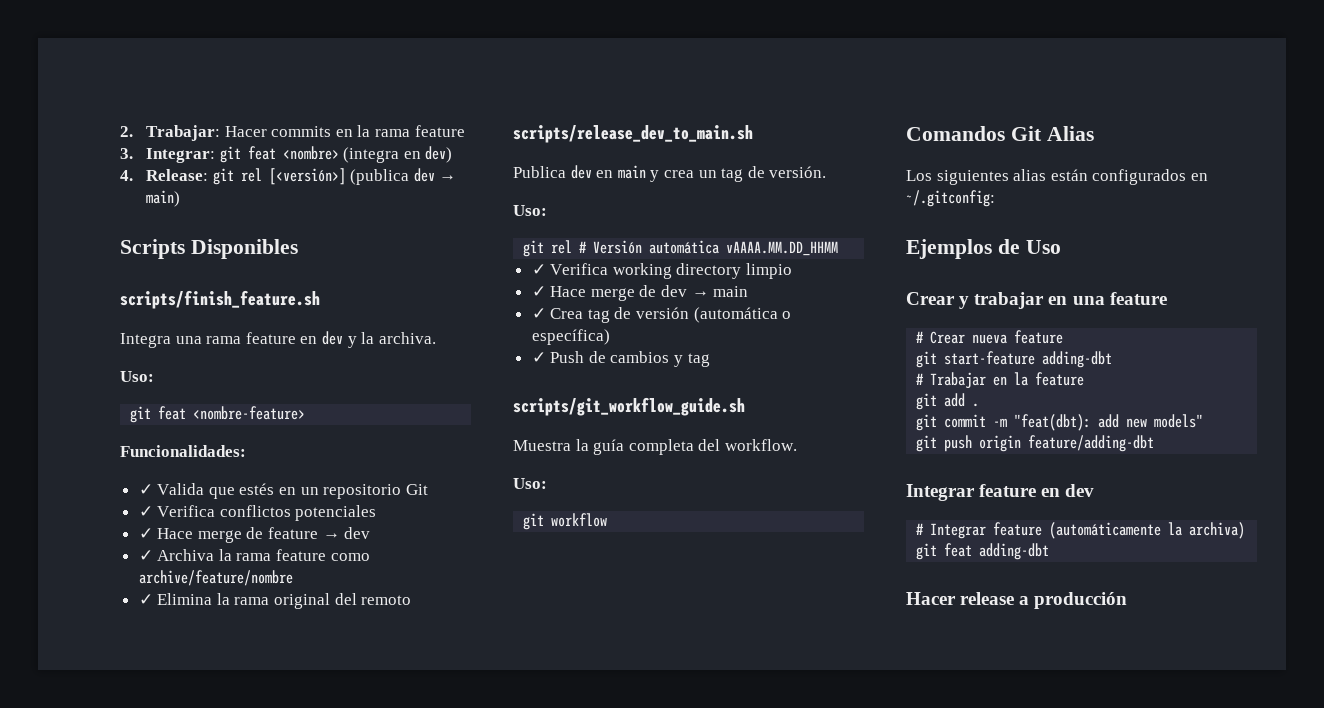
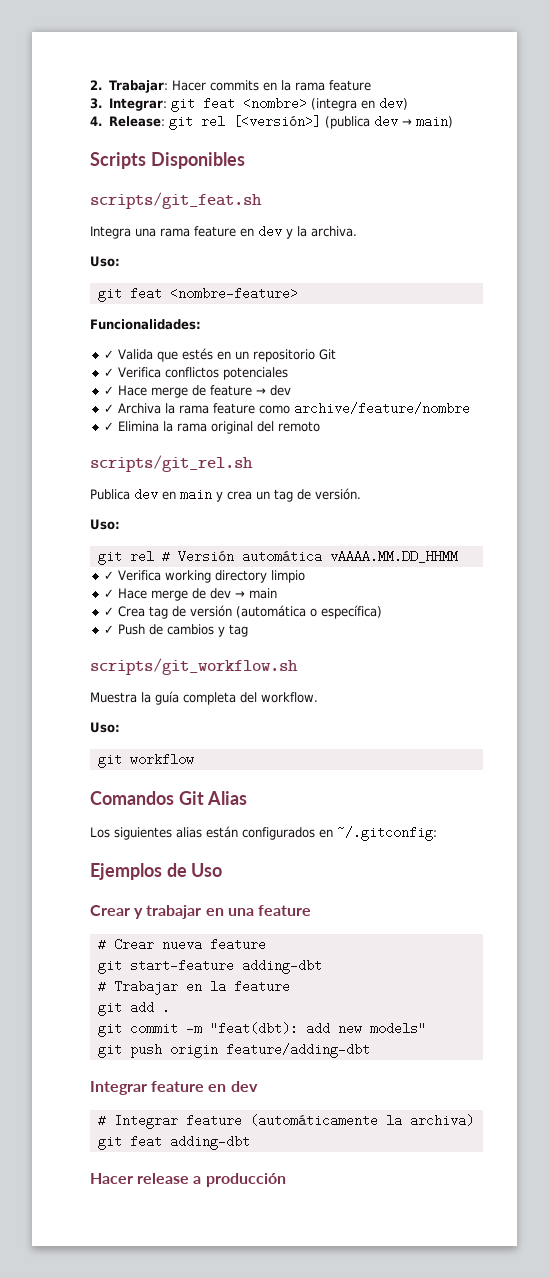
- scripts/finish_feature.sh
+ scripts/git_feat.sh
- scripts/release_dev_to_main.sh
+ scripts/git_rel.sh
- scripts/git_workflow_guide.sh
+ scripts/git_workflow.sh

